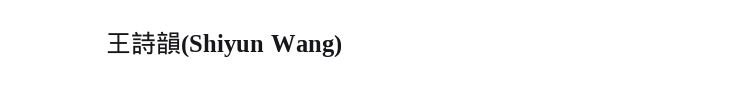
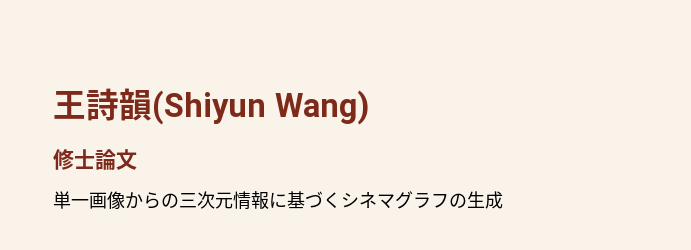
+ 修士論文
+ 単一画像からの三次元情報に基づくシネマグラフの生成

